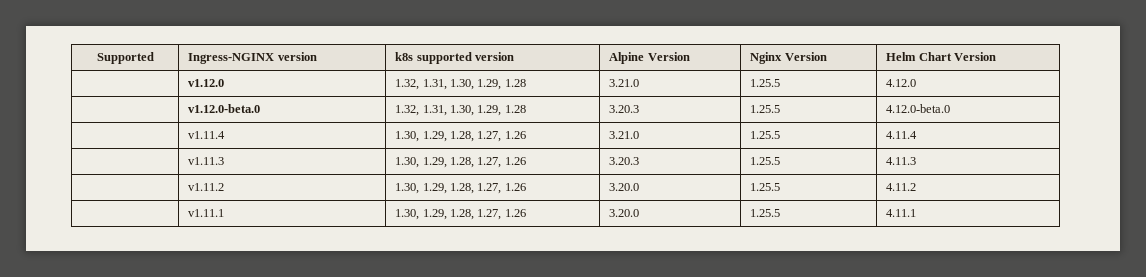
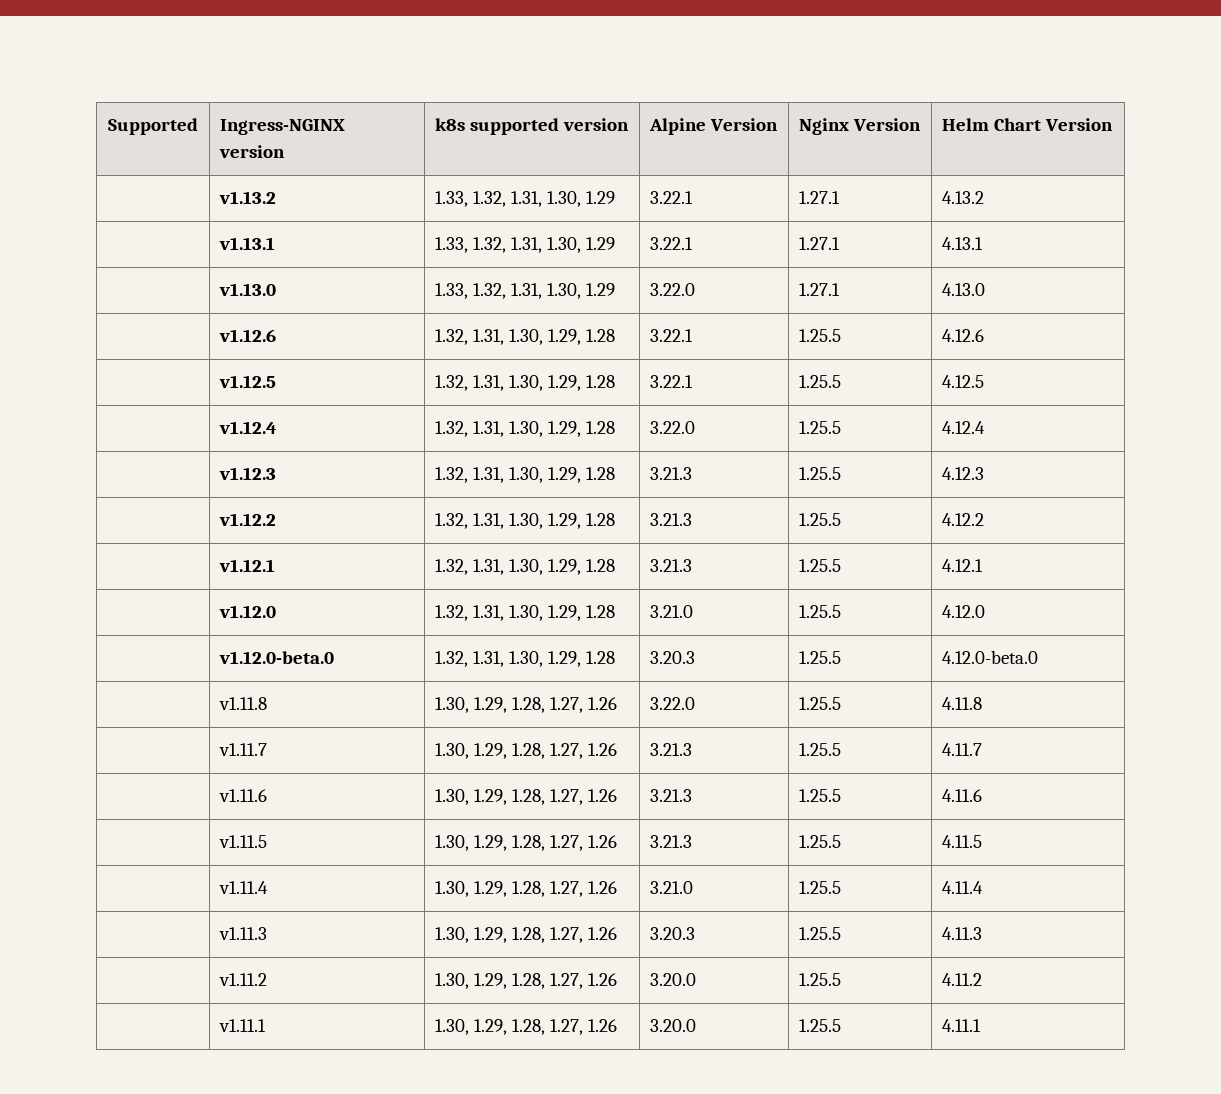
+ | v1.13.2 | 1.33, 1.32, 1.31, 1.30, 1.29 | 3.22.1 | 1.27.1 | 4.13.2
+ | v1.13.1 | 1.33, 1.32, 1.31, 1.30, 1.29 | 3.22.1 | 1.27.1 | 4.13.1
+ | v1.13.0 | 1.33, 1.32, 1.31, 1.30, 1.29 | 3.22.0 | 1.27.1 | 4.13.0
+ | v1.12.6 | 1.32, 1.31, 1.30, 1.29, 1.28 | 3.22.1 | 1.25.5 | 4.12.6
+ | v1.12.5 | 1.32, 1.31, 1.30, 1.29, 1.28 | 3.22.1 | 1.25.5 | 4.12.5
+ | v1.12.4 | 1.32, 1.31, 1.30, 1.29, 1.28 | 3.22.0 | 1.25.5 | 4.12.4
+ | v1.12.3 | 1.32, 1.31, 1.30, 1.29, 1.28 | 3.21.3 | 1.25.5 | 4.12.3
+ | v1.12.2 | 1.32, 1.31, 1.30, 1.29, 1.28 | 3.21.3 | 1.25.5 | 4.12.2
+ | v1.12.1 | 1.32, 1.31, 1.30, 1.29, 1.28 | 3.21.3 | 1.25.5 | 4.12.1
+ | v1.11.8 | 1.30, 1.29, 1.28, 1.27, 1.26 | 3.22.0 | 1.25.5 | 4.11.8
+ | v1.11.7 | 1.30, 1.29, 1.28, 1.27, 1.26 | 3.21.3 | 1.25.5 | 4.11.7
+ | v1.11.6 | 1.30, 1.29, 1.28, 1.27, 1.26 | 3.21.3 | 1.25.5 | 4.11.6
+ | v1.11.5 | 1.30, 1.29, 1.28, 1.27, 1.26 | 3.21.3 | 1.25.5 | 4.11.5

